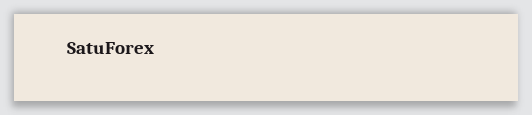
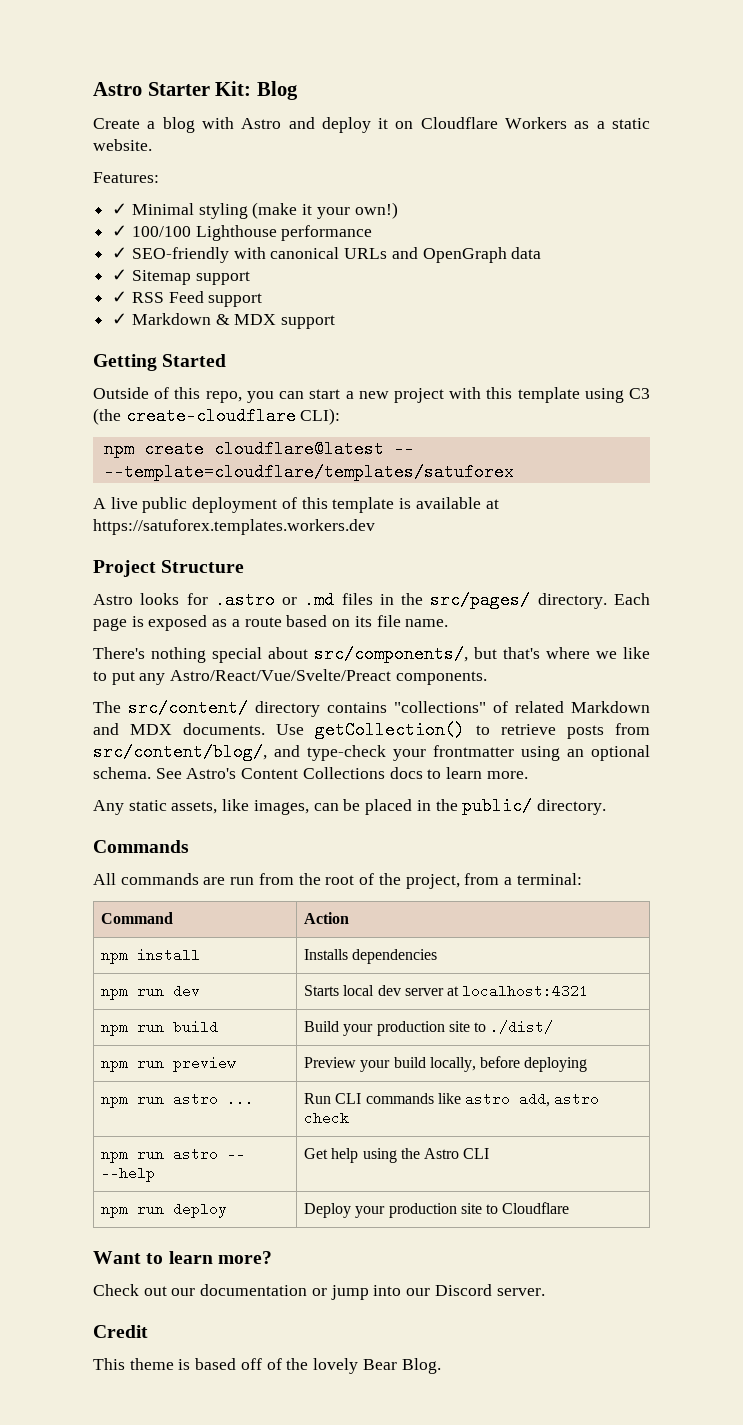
- SatuForex
+ Astro Starter Kit: Blog
+ Create a blog with Astro and deploy it on Cloudflare Workers as a static website.
+ Features:
+ ✓ Minimal styling (make it your own!)
+ ✓ 100/100 Lighthouse performance
+ ✓ SEO-friendly with canonical URLs and OpenGraph data
+ ✓ Sitemap support
+ ✓ RSS Feed support
+ ✓ Markdown & MDX support
+ Getting Started
+ Outside of this repo, you can start a new project with this template using C3 (the create-cloudflare CLI):
+ npm create cloudflare@latest -- --template=cloudflare/templates/satuforex
+ A live public deployment of this template is available at https://satuforex.templates.workers.dev
+ Project Structure
+ Astro looks for .astro or .md files in the src/pages/ directory. Each page is exposed as a route based on its file name.
+ There's nothing special about src/components/, but that's where we like to put any Astro/React/Vue/Svelte/Preact components.
+ The src/content/ directory contains "collections" of related Markdown and MDX documents. Use getCollection() to retrieve posts from src/content/blog/, and type-check your frontmatter using an optional schema. See Astro's Content Collections docs to learn more.
+ Any static assets, like images, can be placed in the public/ directory.
+ Commands
+ All commands are run from the root of the project, from a terminal:
+ Command | Action
+ npm install | Installs dependencies
+ npm run dev | Starts local dev server at localhost:4321
+ npm run build | Build your production site to ./dist/
+ npm run preview | Preview your build locally, before deploying
+ npm run astro ... | Run CLI commands like astro add, astro check
+ npm run astro -- --help | Get help using the Astro CLI
+ npm run deploy | Deploy your production site to Cloudflare
+ Want to learn more?
+ Check out our documentation or jump into our Discord server.
+ Credit
+ This theme is based off of the lovely Bear Blog.

